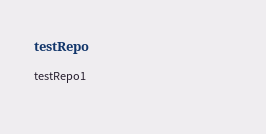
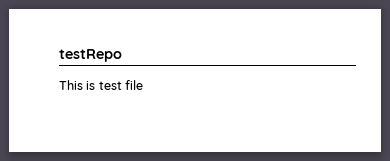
- testRepo1
+ This is test file

